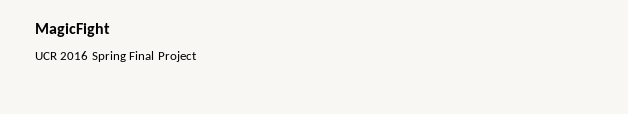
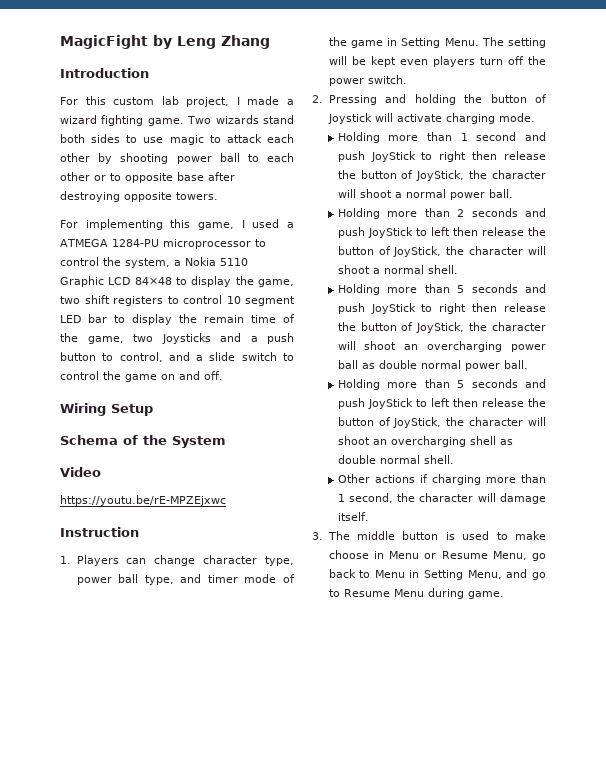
- MagicFight
- UCR 2016 Spring Final Project
+ MagicFight by Leng Zhang
+ Introduction
+ For this custom lab project, I made a wizard fighting game. Two wizards stand both sides to use magic to attack each other by shooting power ball to each other or to opposite base after destroying opposite towers.
+ For implementing this game, I used a ATMEGA 1284-PU microprocessor to control the system, a Nokia 5110 Graphic LCD 84×48 to display the game, two shift registers to control 10 segment LED bar to display the remain time of the game, two Joysticks and a push button to control, and a slide switch to control the game on and off.
+ Wiring Setup
+ Schema of the System
+ Video
+ https://youtu.be/rE-MPZEjxwc
+ Instruction
+ 1. Players can change character type, power ball type, and timer mode of the game in Setting Menu. The setting will be kept even players turn off the power switch.
+ 2. Pressing and holding the button of Joystick will activate charging mode.
+ Holding more than 1 second and push JoyStick to right then release the button of JoyStick, the character will shoot a normal power ball.
+ Holding more than 2 seconds and push JoyStick to left then release the button of JoyStick, the character will shoot a normal shell.
+ Holding more than 5 seconds and push JoyStick to right then release the button of JoyStick, the character will shoot an overcharging power ball as double normal power ball.
+ Holding more than 5 seconds and push JoyStick to left then release the button of JoyStick, the character will shoot an overcharging shell as double normal shell.
+ Other actions if charging more than 1 second, the character will damage itself.
+ 3. The middle button is used to make choose in Menu or Resume Menu, go back to Menu in Setting Menu, and go to Resume Menu during game.

